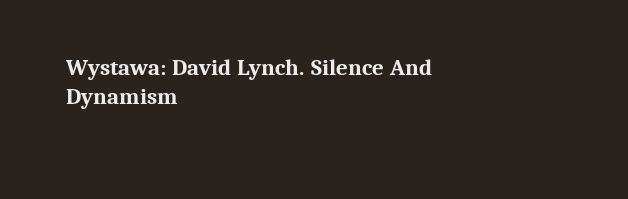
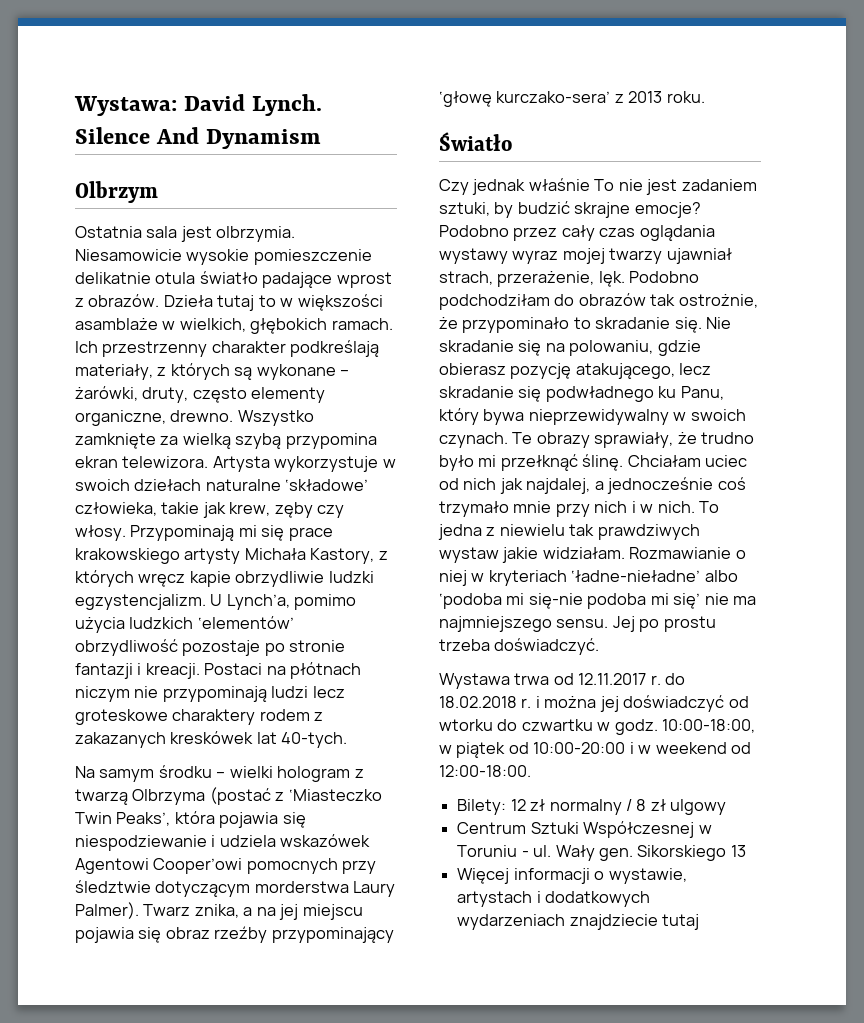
+ Olbrzym
+ Ostatnia sala jest olbrzymia. Niesamowicie wysokie pomieszczenie delikatnie otula światło padające wprost z obrazów. Dzieła tutaj to w większości asamblaże w wielkich, głębokich ramach. Ich przestrzenny charakter podkreślają materiały, z których są wykonane – żarówki, druty, często elementy organiczne, drewno. Wszystko zamknięte za wielką szybą przypomina ekran telewizora. Artysta wykorzystuje w swoich dziełach naturalne ‘składowe’ człowieka, takie jak krew, zęby czy włosy. Przypominają mi się prace krakowskiego artysty Michała Kastory, z których wręcz kapie obrzydliwie ludzki egzystencjalizm. U Lynch’a, pomimo użycia ludzkich ‘elementów’ obrzydliwość pozostaje po stronie fantazji i kreacji. Postaci na płótnach niczym nie przypominają ludzi lecz groteskowe charaktery rodem z zakazanych kreskówek lat 40-tych.
+ Na samym środku – wielki hologram z twarzą Olbrzyma (postać z ‘Miasteczko Twin Peaks’, która pojawia się niespodziewanie i udziela wskazówek Agentowi Cooper’owi pomocnych przy śledztwie dotyczącym morderstwa Laury Palmer). Twarz znika, a na jej miejscu pojawia się obraz rzeźby przypominający ‘głowę kurczako-sera’ z 2013 roku.
+ Światło
+ Czy jednak właśnie To nie jest zadaniem sztuki, by budzić skrajne emocje? Podobno przez cały czas oglądania wystawy wyraz mojej twarzy ujawniał strach, przerażenie, lęk. Podobno podchodziłam do obrazów tak ostrożnie, że przypominało to skradanie się. Nie skradanie się na polowaniu, gdzie obierasz pozycję atakującego, lecz skradanie się podwładnego ku Panu, który bywa nieprzewidywalny w swoich czynach. Te obrazy sprawiały, że trudno było mi przełknąć ślinę. Chciałam uciec od nich jak najdalej, a jednocześnie coś trzymało mnie przy nich i w nich. To jedna z niewielu tak prawdziwych wystaw jakie widziałam. Rozmawianie o niej w kryteriach ‘ładne-nieładne’ albo ‘podoba mi się-nie podoba mi się’ nie ma najmniejszego sensu. Jej po prostu trzeba doświadczyć.
+ Wystawa trwa od 12.11.2017 r. do 18.02.2018 r. i można jej doświadczyć od wtorku do czwartku w godz. 10:00-18:00, w piątek od 10:00-20:00 i w weekend od 12:00-18:00.
+ Bilety: 12 zł normalny / 8 zł ulgowy
+ Centrum Sztuki Współczesnej w Toruniu - ul. Wały gen. Sikorskiego 13
+ Więcej informacji o wystawie, artystach i dodatkowych wydarzeniach znajdziecie tutaj

